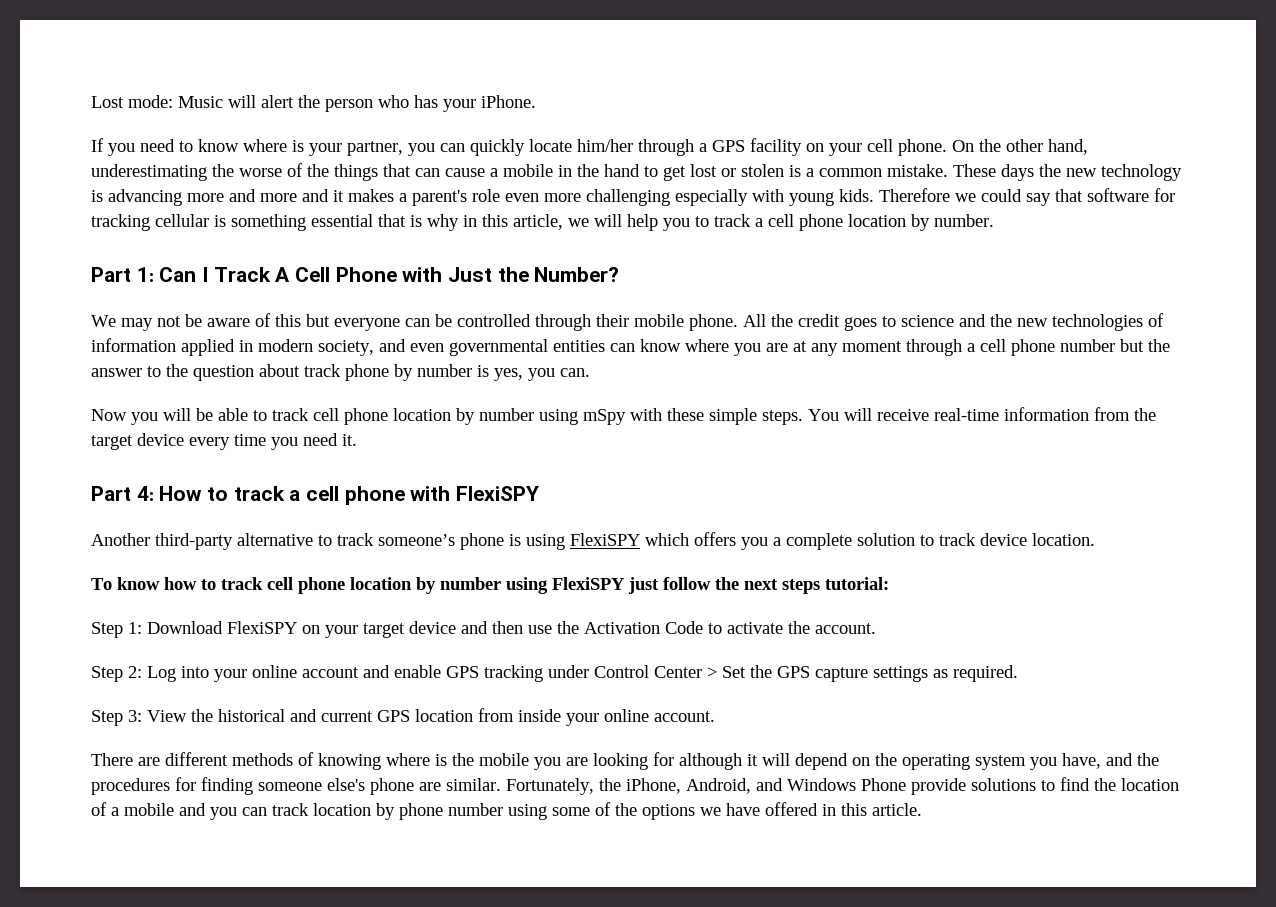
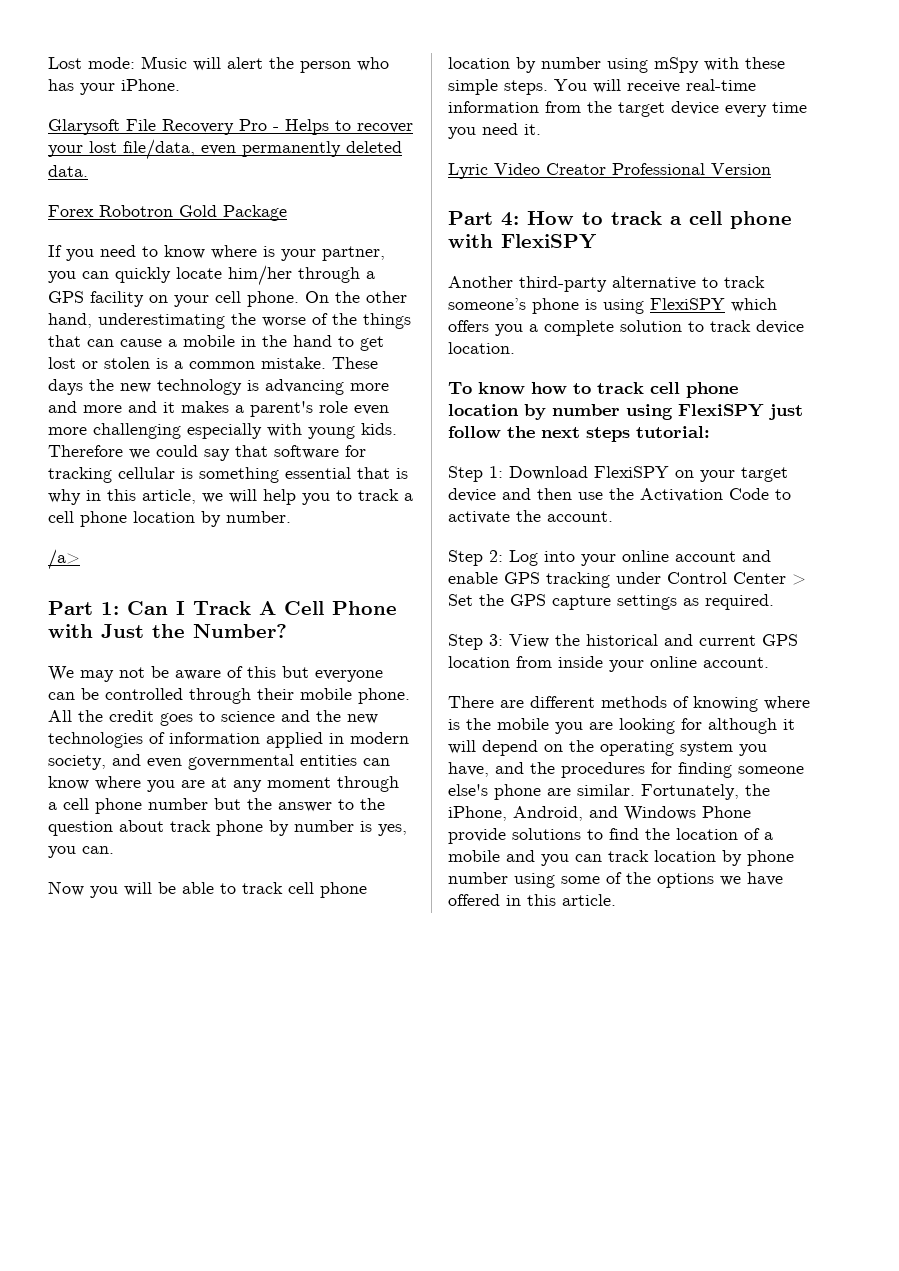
+ Glarysoft File Recovery Pro - Helps to recover your lost file/data, even permanently deleted data.
+ Forex Robotron Gold Package
+ /a>
+ Lyric Video Creator Professional Version

